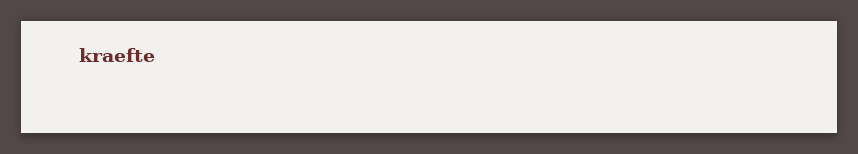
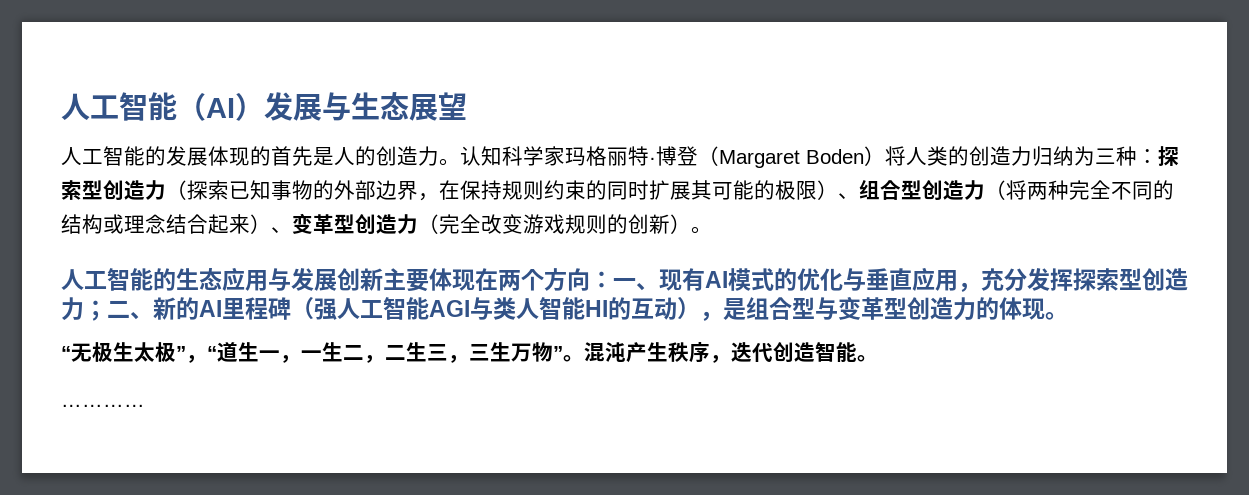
- kraefte
+ 人工智能（AI）发展与生态展望
+ 人工智能的发展体现的首先是人的创造力。认知科学家玛格丽特·博登（Margaret Boden）将人类的创造力归纳为三种：探索型创造力（探索已知事物的外部边界，在保持规则约束的同时扩展其可能的极限）、组合型创造力（将两种完全不同的结构或理念结合起来）、变革型创造力（完全改变游戏规则的创新）。
+ 人工智能的生态应用与发展创新主要体现在两个方向：一、现有AI模式的优化与垂直应用，充分发挥探索型创造力；二、新的AI里程碑（强人工智能AGI与类人智能HI的互动），是组合型与变革型创造力的体现。
+ “无极生太极”，“道生一，一生二，二生三，三生万物”。混沌产生秩序，迭代创造智能。
+ …………

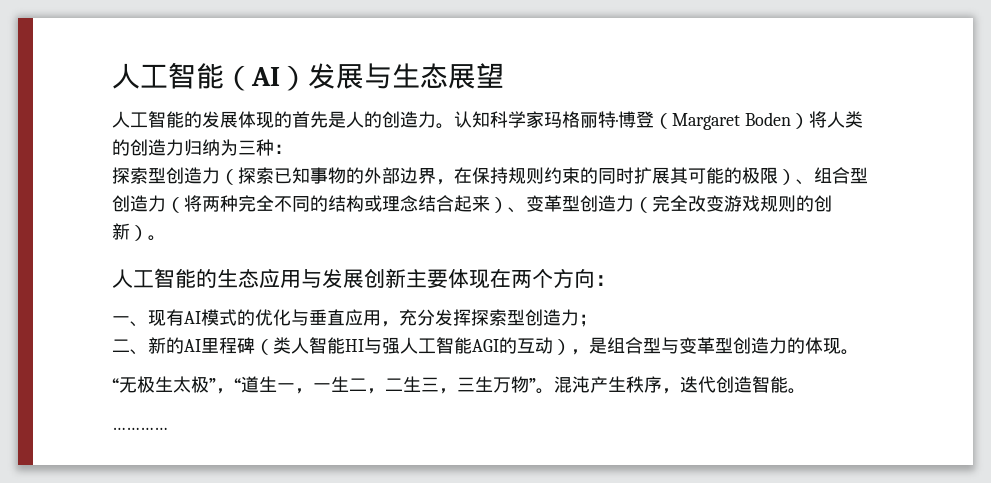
- 认知科学家玛格丽特·博登（Margaret Boden）将人类的创造力归纳为三种：探索型创造力（探索已知事物的外部边界，在保持规则约束的同时扩展其可能的极限）、组合型创造力（将两种完全不同的结构或理念结合起来）、变革型创造力（完全改变游戏规则的创新）。
+ 认知科学家玛格丽特·博登（Margaret Boden）将人类的创造力归纳为三种：
+ 探索型创造力（探索已知事物的外部边界，在保持规则约束的同时扩展其可能的极限）、组合型创造力（将两种完全不同的结构或理念结合起来）、变革型创造力（完全改变游戏规则的创新）。
- 人工智能的生态应用与发展创新主要体现在两个方向：一、现有AI模式的优化与垂直应用，充分发挥探索型创造力；二、新的AI里程碑（强人工智能AGI与类人智能HI的互动），是组合型与变革型创造力的体现。
+ 人工智能的生态应用与发展创新主要体现在两个方向：
+ 一、现有AI模式的优化与垂直应用，充分发挥探索型创造力；
+ 二、新的AI里程碑（类人智能HI与强人工智能AGI的互动），是组合型与变革型创造力的体现。

